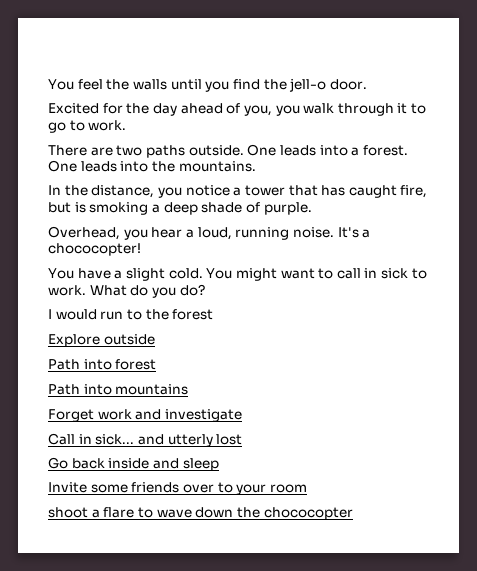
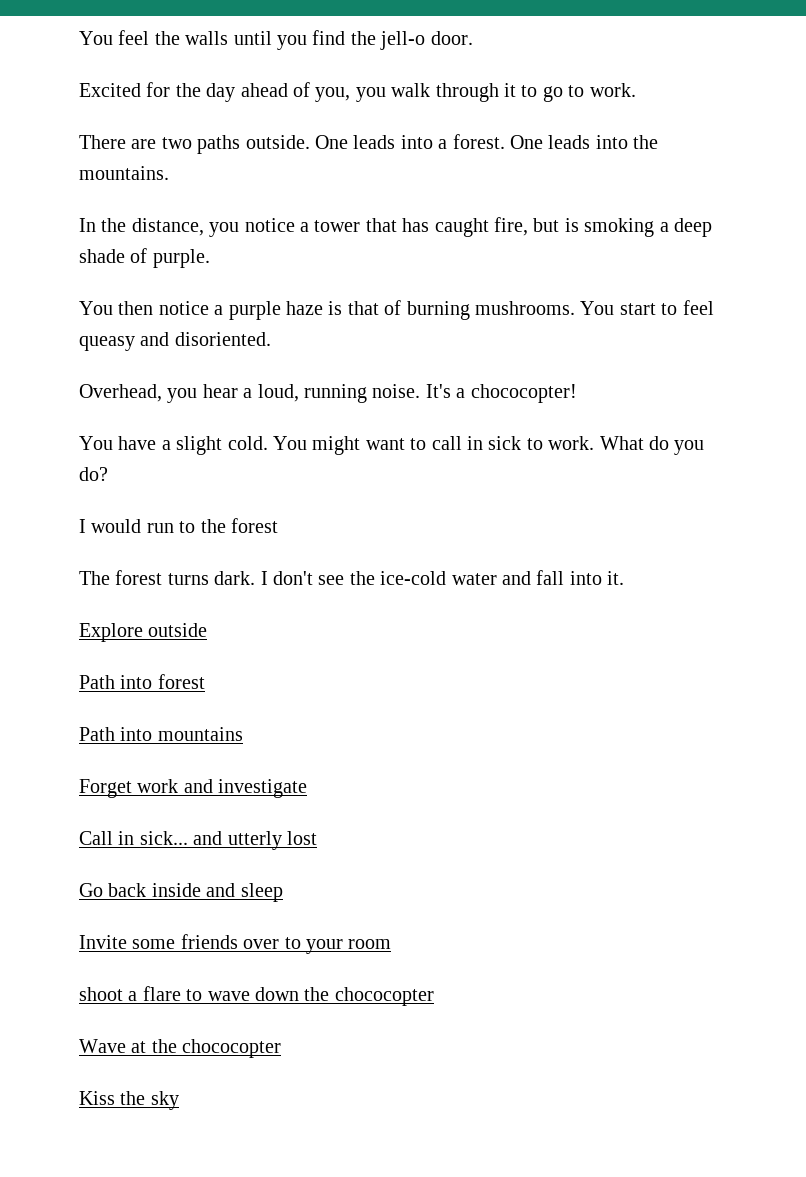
+ You then notice a purple haze is that of burning mushrooms. You start to feel queasy and disoriented.
+ The forest turns dark. I don't see the ice-cold water and fall into it.
+ Wave at the chococopter
+ Kiss the sky

